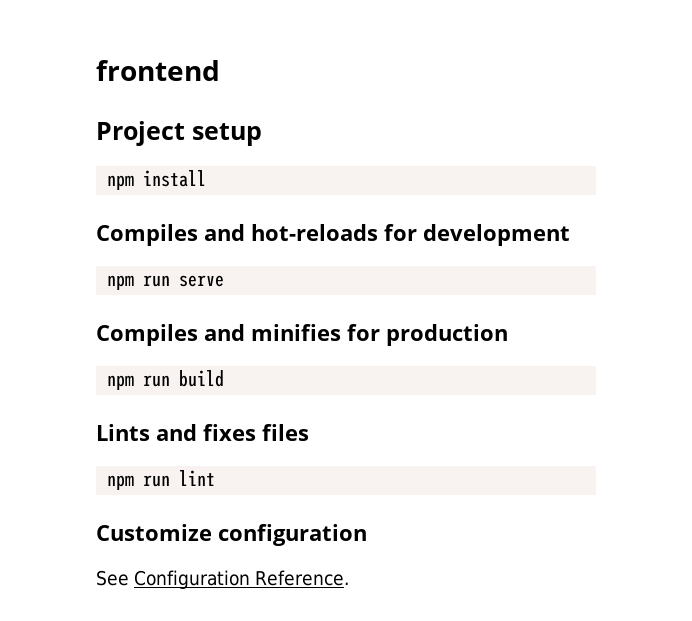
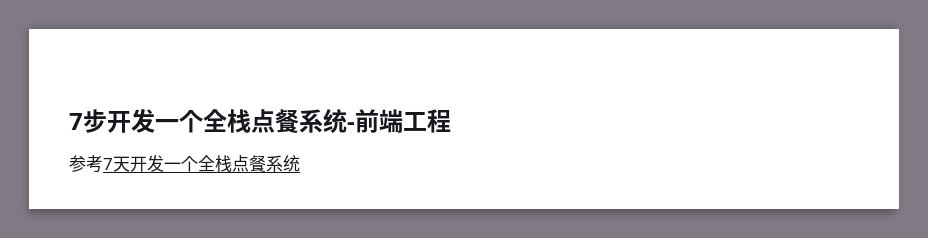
- frontend
- Project setup
- npm install
- Compiles and hot-reloads for development
- npm run serve
- Compiles and minifies for production
- npm run build
- Lints and fixes files
- npm run lint
- Customize configuration
- See Configuration Reference.
+ 7步开发一个全栈点餐系统-前端工程
+ 参考7天开发一个全栈点餐系统

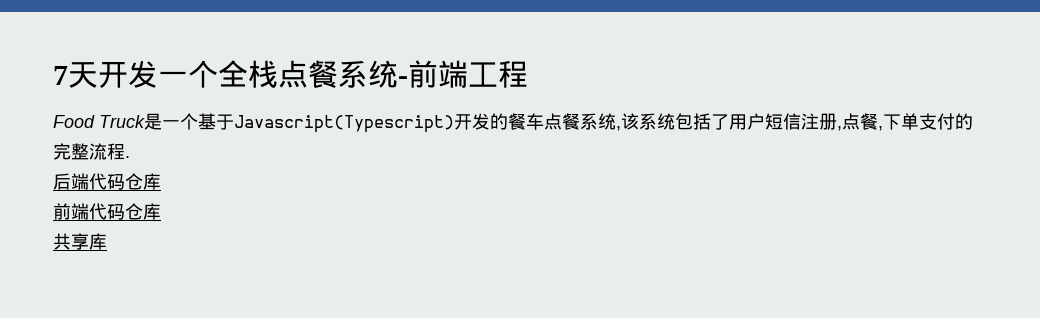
- 7步开发一个全栈点餐系统-前端工程
+ 7天开发一个全栈点餐系统-前端工程
- 参考7天开发一个全栈点餐系统
+ Food Truck是一个基于Javascript(Typescript)开发的餐车点餐系统,该系统包括了用户短信注册,点餐,下单支付的完整流程.
+ 后端代码仓库
+ 前端代码仓库
+ 共享库

